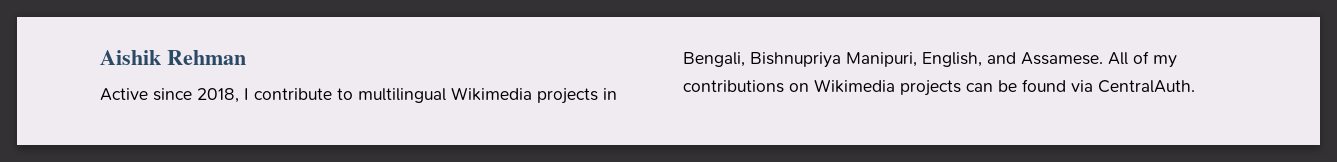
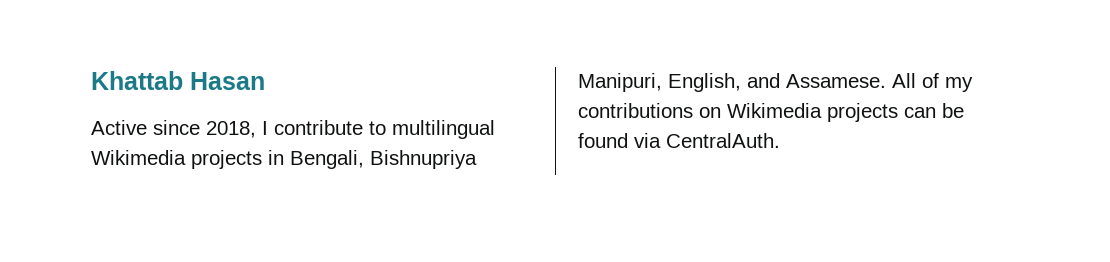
- Aishik Rehman
+ Khattab Hasan

